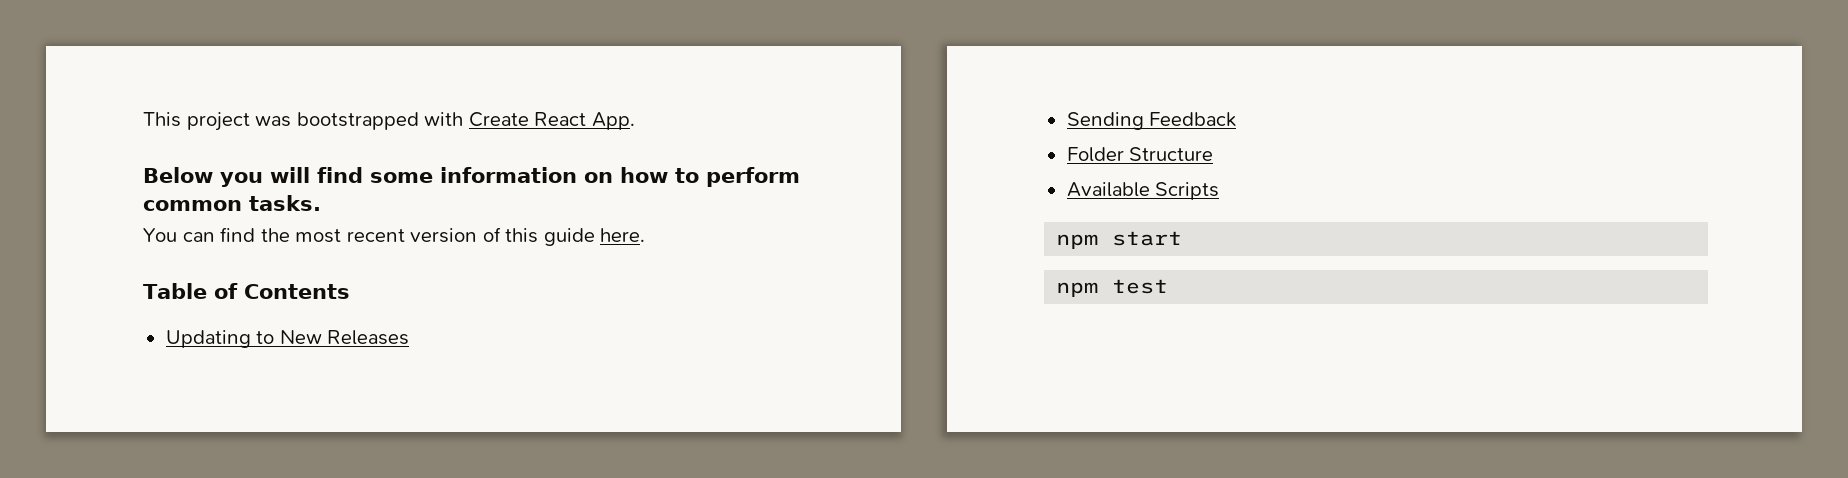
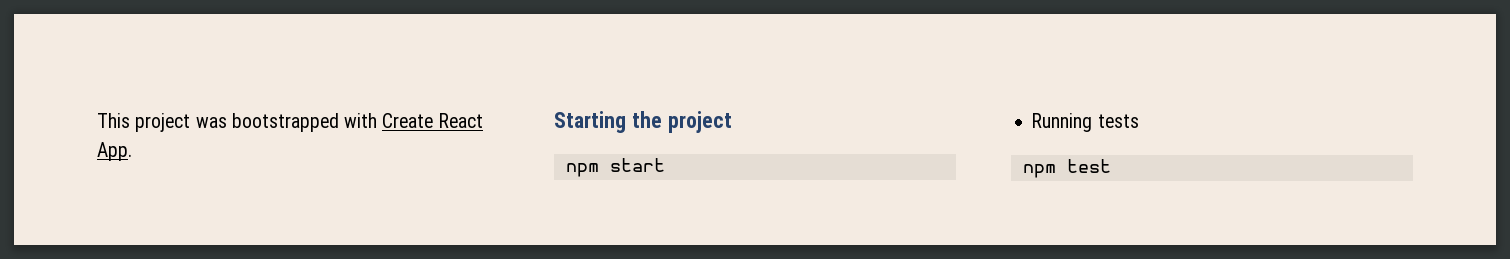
- Below you will find some information on how to perform common tasks.
- You can find the most recent version of this guide here.
- Table of Contents
- Updating to New Releases
- Sending Feedback
- Folder Structure
- Available Scripts
+ Starting the project
+ Running tests

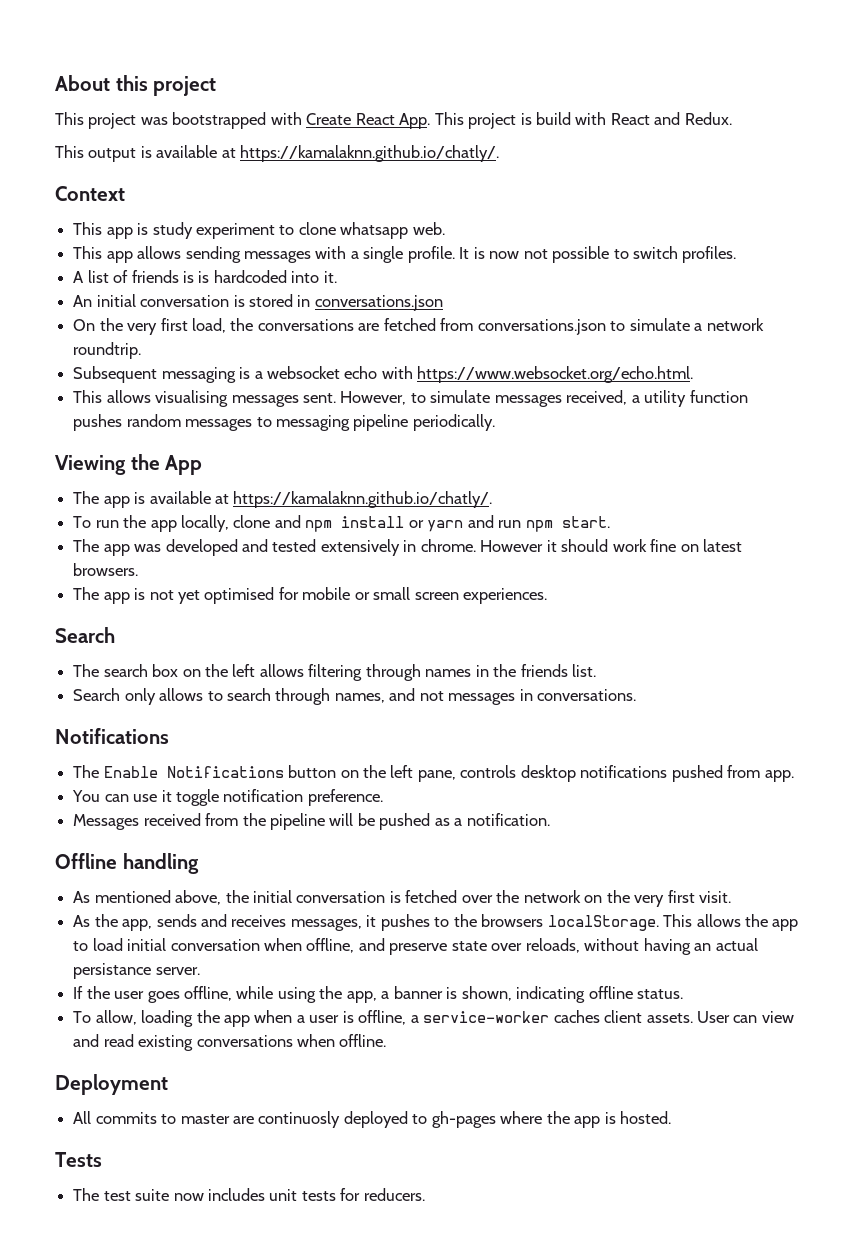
+ About this project
- This project was bootstrapped with Create React App.
- Starting the project
- npm start
- Running tests
- npm test
+ This project was bootstrapped with Create React App. This project is build with React and Redux.
+ This output is available at https://kamalaknn.github.io/chatly/.
+ Context
+ This app is study experiment to clone whatsapp web.
+ This app allows sending messages with a single profile. It is now not possible to switch profiles.
+ A list of friends is is hardcoded into it.
+ An initial conversation is stored in conversations.json
+ On the very first load, the conversations are fetched from conversations.json to simulate a network roundtrip.
+ Subsequent messaging is a websocket echo with https://www.websocket.org/echo.html.
+ This allows visualising messages sent. However, to simulate messages received, a utility function pushes random messages to messaging pipeline periodically.
+ Viewing the App
+ The app is available at https://kamalaknn.github.io/chatly/.
+ To run the app locally, clone and npm install or yarn and run npm start.
+ The app was developed and tested extensively in chrome. However it should work fine on latest browsers.
+ The app is not yet optimised for mobile or small screen experiences.
+ Search
+ The search box on the left allows filtering through names in the friends list.
+ Search only allows to search through names, and not messages in conversations.
+ Notifications
+ The Enable Notifications button on the left pane, controls desktop notifications pushed from app.
+ You can use it toggle notification preference.
+ Messages received from the pipeline will be pushed as a notification.
+ Offline handling
+ As mentioned above, the initial conversation is fetched over the network on the very first visit.
+ As the app, sends and receives messages, it pushes to the browsers localStorage. This allows the app to load initial conversation when offline, and preserve state over reloads, without having an actual persistance server.
+ If the user goes offline, while using the app, a banner is shown, indicating offline status.
+ To allow, loading the app when a user is offline, a service-worker caches client assets. User can view and read existing conversations when offline.
+ Deployment
+ All commits to master are continuosly deployed to gh-pages where the app is hosted.
+ Tests
+ The test suite now includes unit tests for reducers.

